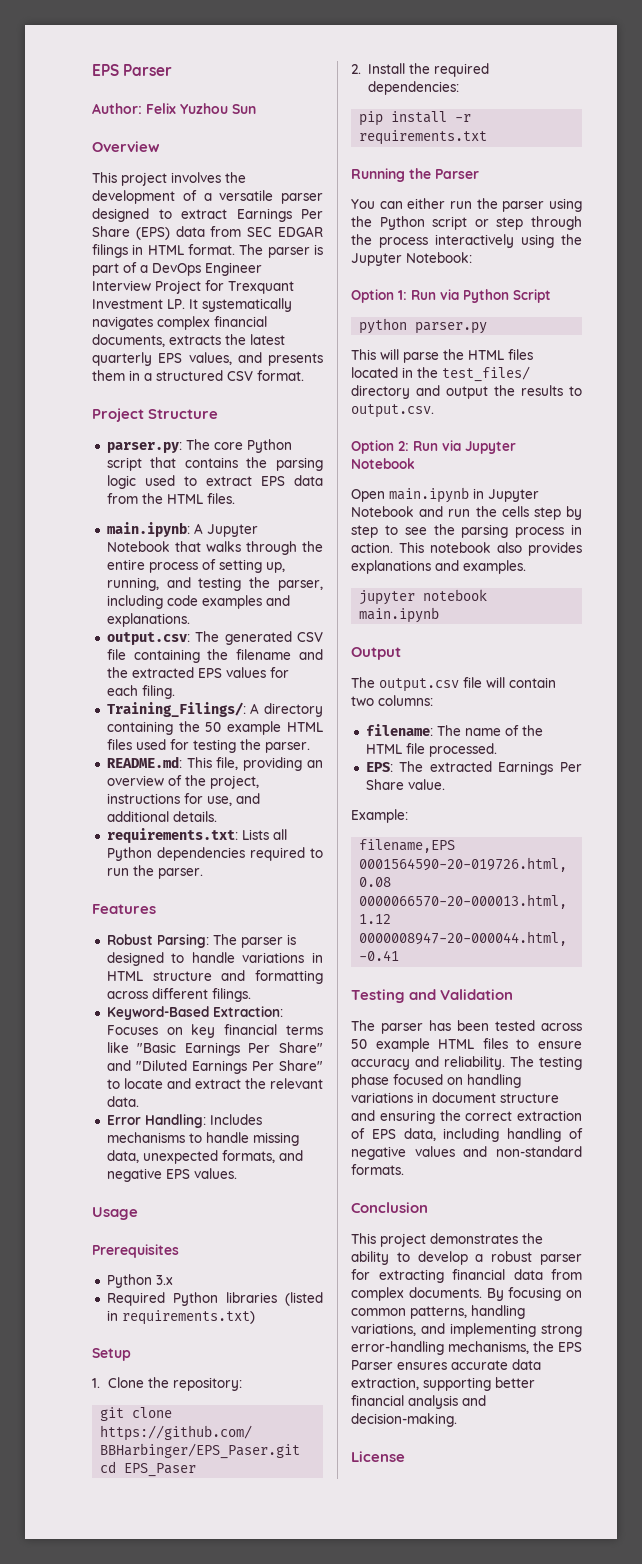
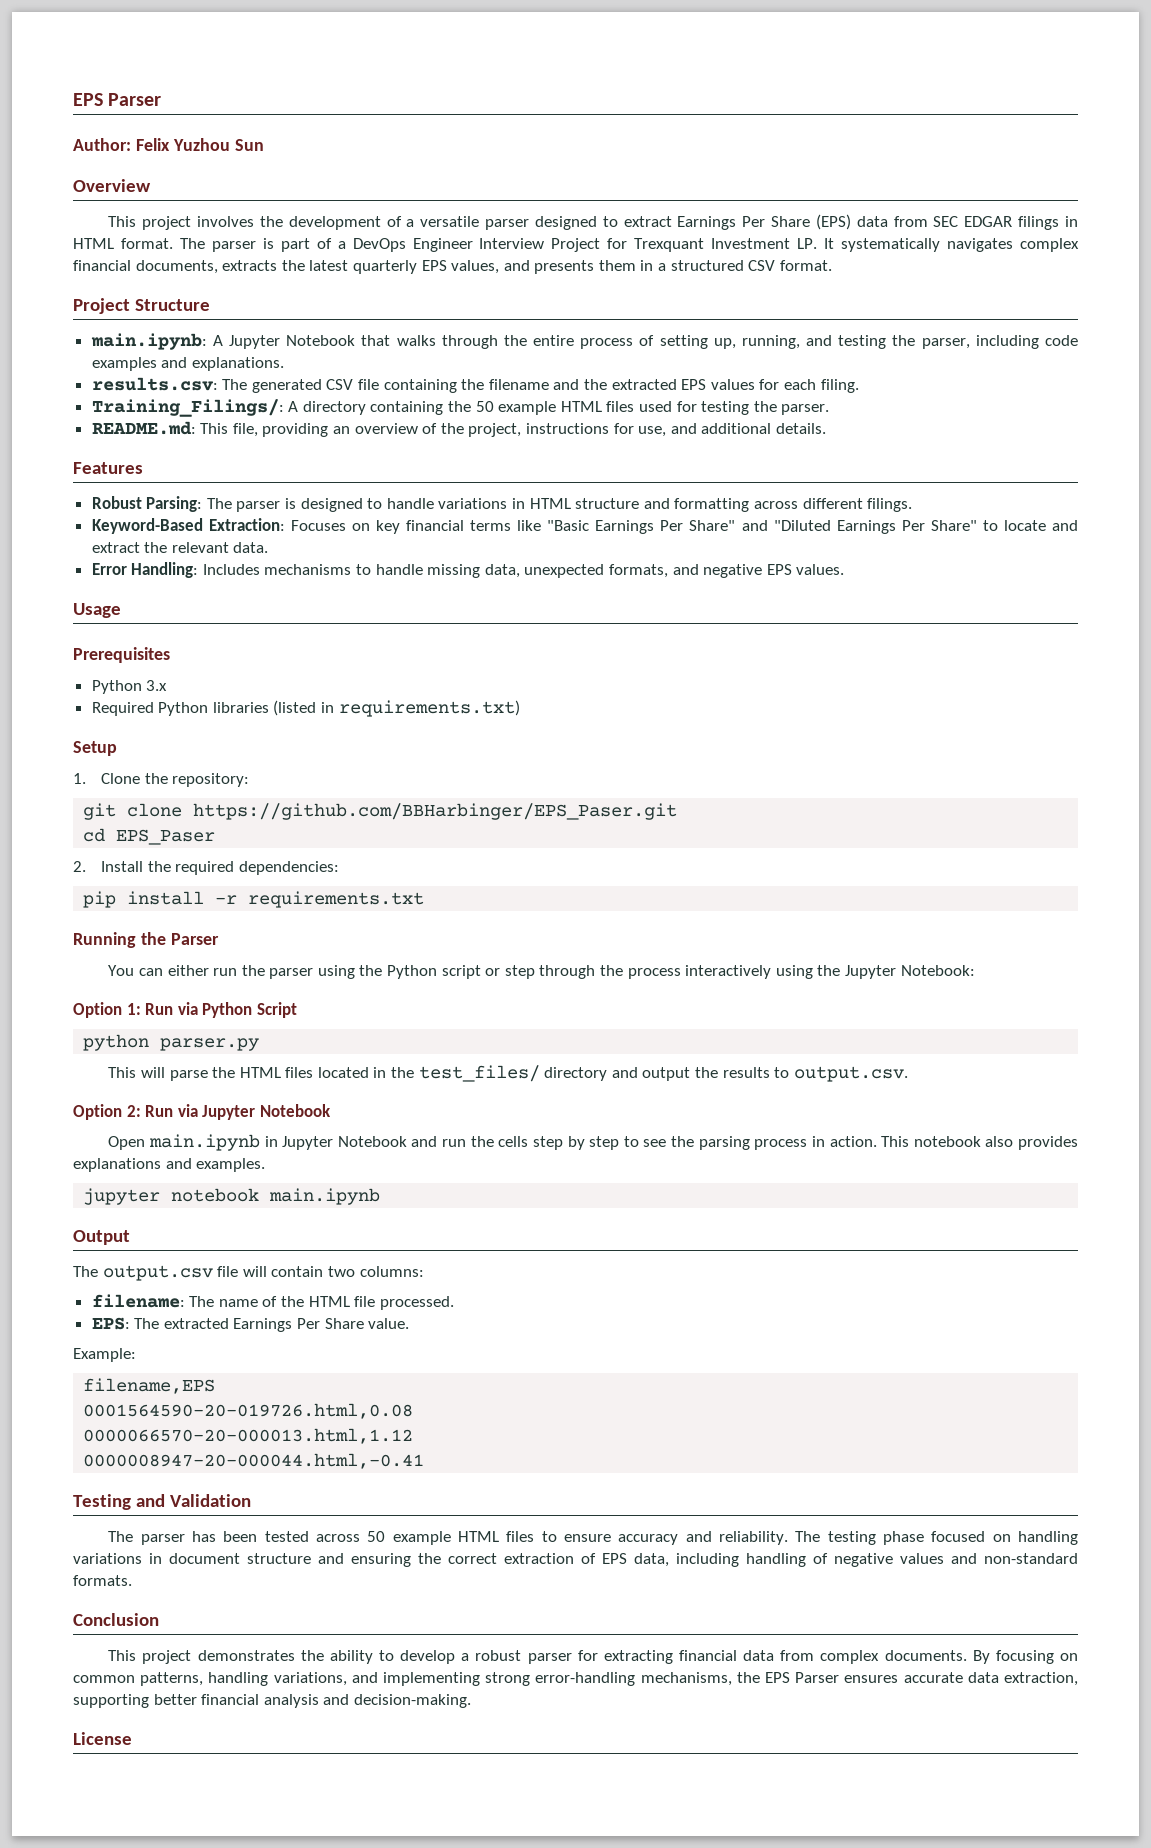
- parser.py: The core Python script that contains the parsing logic used to extract EPS data from the HTML files.
- output.csv: The generated CSV file containing the filename and the extracted EPS values for each filing.
+ results.csv: The generated CSV file containing the filename and the extracted EPS values for each filing.
- requirements.txt: Lists all Python dependencies required to run the parser.

